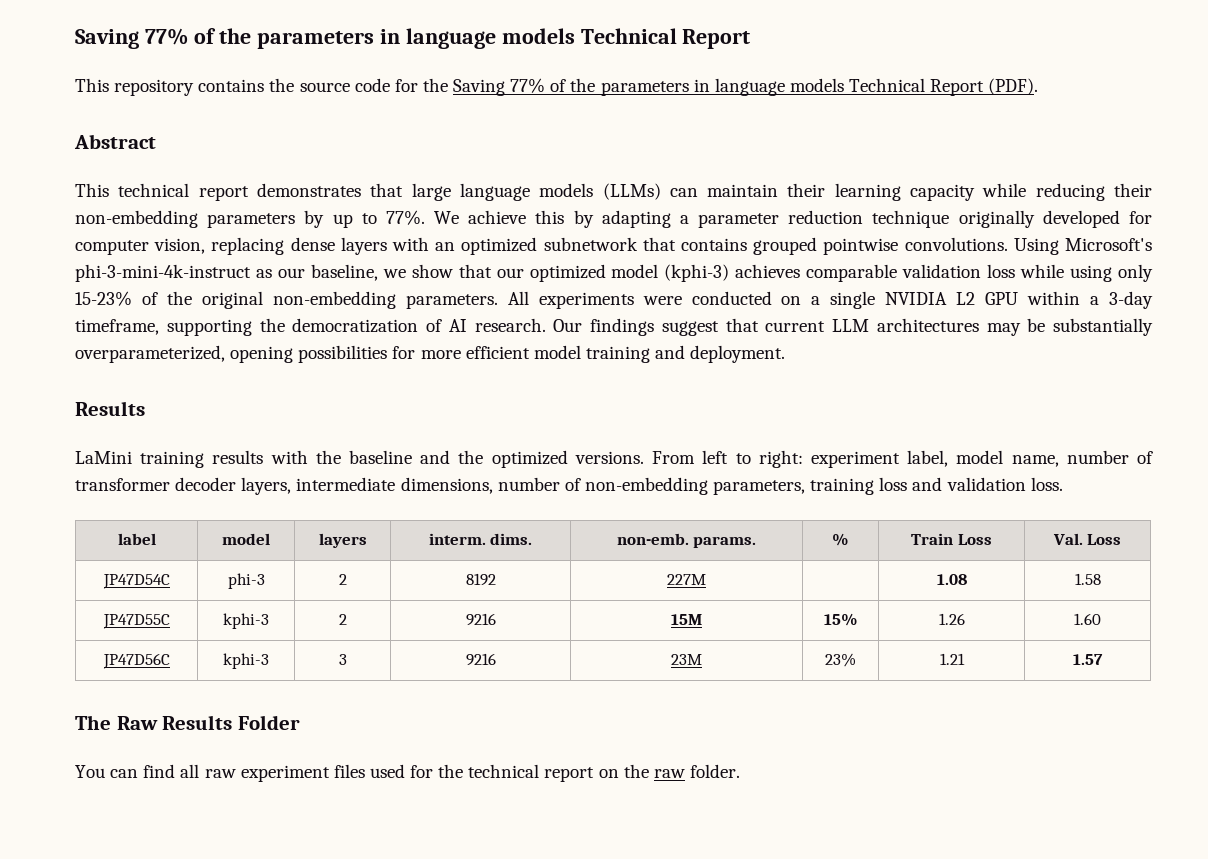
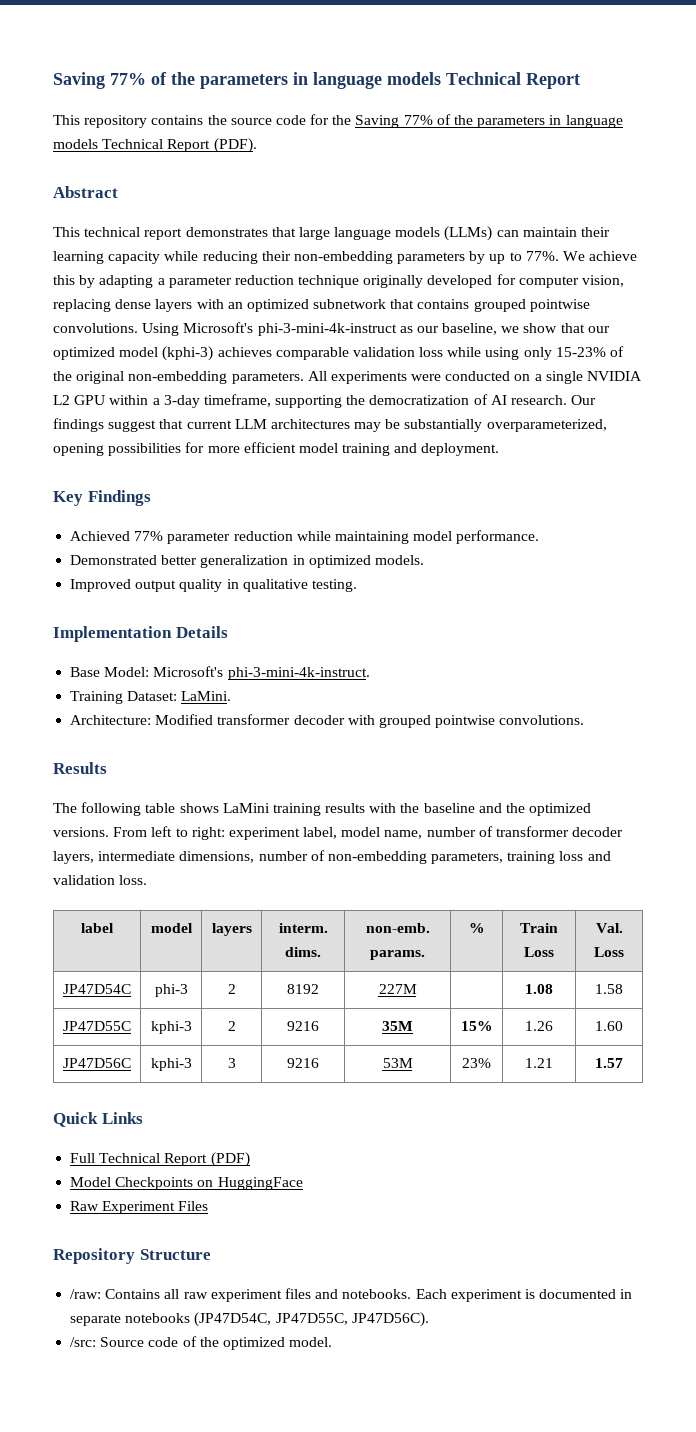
  Our findings suggest that current LLM architectures may be substantially overparameterized, opening possibilities for more efficient model training and deployment.
+ Key Findings
+ Achieved 77% parameter reduction while maintaining model performance.
+ Demonstrated better generalization in optimized models.
+ Improved output quality in qualitative testing.
+ Implementation Details
+ Base Model: Microsoft's phi-3-mini-4k-instruct.
+ Training Dataset: LaMini.
+ Architecture: Modified transformer decoder with grouped pointwise convolutions.
  Results
- LaMini training results with the baseline and the optimized versions.
+ The following table shows LaMini training results with the baseline and the optimized versions.
- JP47D55C | kphi-3 | 2 | 9216 | 15M | 15% | 1.26 | 1.60
+ JP47D55C | kphi-3 | 2 | 9216 | 35M | 15% | 1.26 | 1.60
- JP47D56C | kphi-3 | 3 | 9216 | 23M | 23% | 1.21 | 1.57
+ JP47D56C | kphi-3 | 3 | 9216 | 53M | 23% | 1.21 | 1.57
- The Raw Results Folder
- You can find all raw experiment files used for the technical report on the raw folder.
+ Quick Links
+ Full Technical Report (PDF)
+ Model Checkpoints on HuggingFace
+ Raw Experiment Files
+ Repository Structure
+ /raw: Contains all raw experiment files and notebooks. Each experiment is documented in separate notebooks (JP47D54C, JP47D55C, JP47D56C).
+ /src: Source code of the optimized model.

